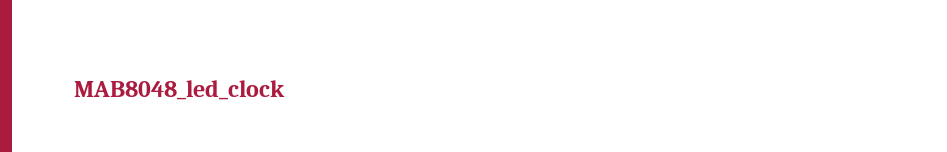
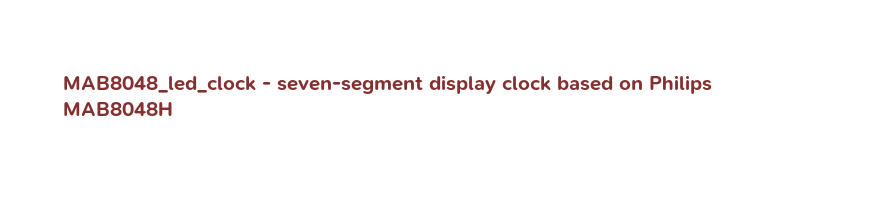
- MAB8048_led_clock
+ MAB8048_led_clock - seven-segment display clock based on Philips MAB8048H

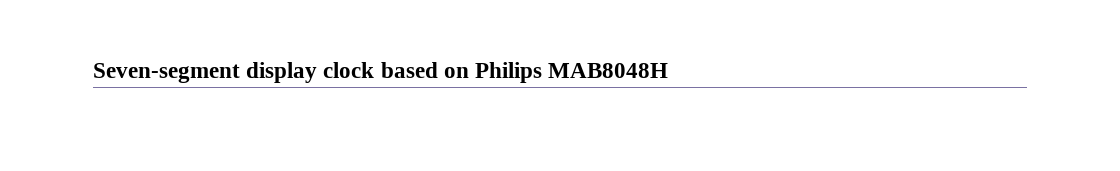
- MAB8048_led_clock - seven-segment display clock based on Philips MAB8048H
+ Seven-segment display clock based on Philips MAB8048H

